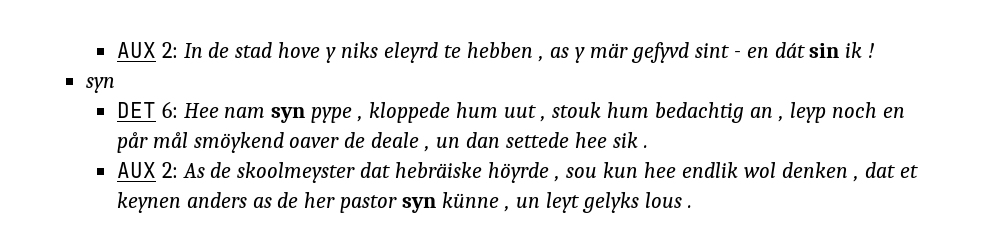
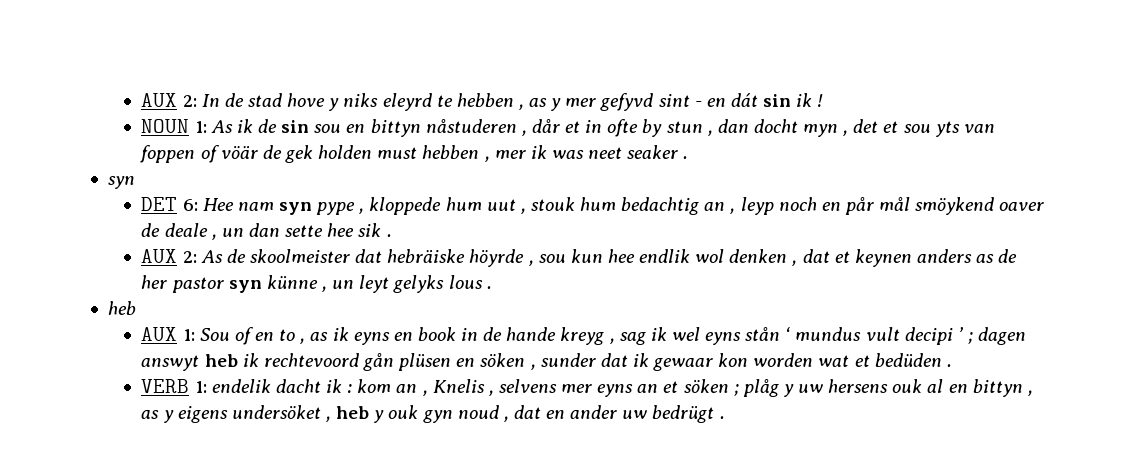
- AUX 2: In de stad hove y niks eleyrd te hebben , as y mär gefyvd sint - en dát sin ik !
+ AUX 2: In de stad hove y niks eleyrd te hebben , as y mer gefyvd sint - en dát sin ik !
+ NOUN 1: As ik de sin sou en bittyn nåstuderen , dår et in ofte by stun , dan docht myn , det et sou yts van foppen of vöär de gek holden must hebben , mer ik was neet seaker .
- DET 6: Hee nam syn pype , kloppede hum uut , stouk hum bedachtig an , leyp noch en pår mål smöykend oaver de deale , un dan settede hee sik .
+ DET 6: Hee nam syn pype , kloppede hum uut , stouk hum bedachtig an , leyp noch en pår mål smöykend oaver de deale , un dan sette hee sik .
- AUX 2: As de skoolmeyster dat hebräiske höyrde , sou kun hee endlik wol denken , dat et keynen anders as de her pastor syn künne , un leyt gelyks lous .
+ AUX 2: As de skoolmeister dat hebräiske höyrde , sou kun hee endlik wol denken , dat et keynen anders as de her pastor syn künne , un leyt gelyks lous .
+ heb
+ AUX 1: Sou of en to , as ik eyns en book in de hande kreyg , sag ik wel eyns stån ‘ mundus vult decipi ’ ; dagen answyt heb ik rechtevoord gån plüsen en söken , sunder dat ik gewaar kon worden wat et bedüden .
+ VERB 1: endelik dacht ik : kom an , Knelis , selvens mer eyns an et söken ; plåg y uw hersens ouk al en bittyn , as y eigens undersöket , heb y ouk gyn noud , dat en ander uw bedrügt .

